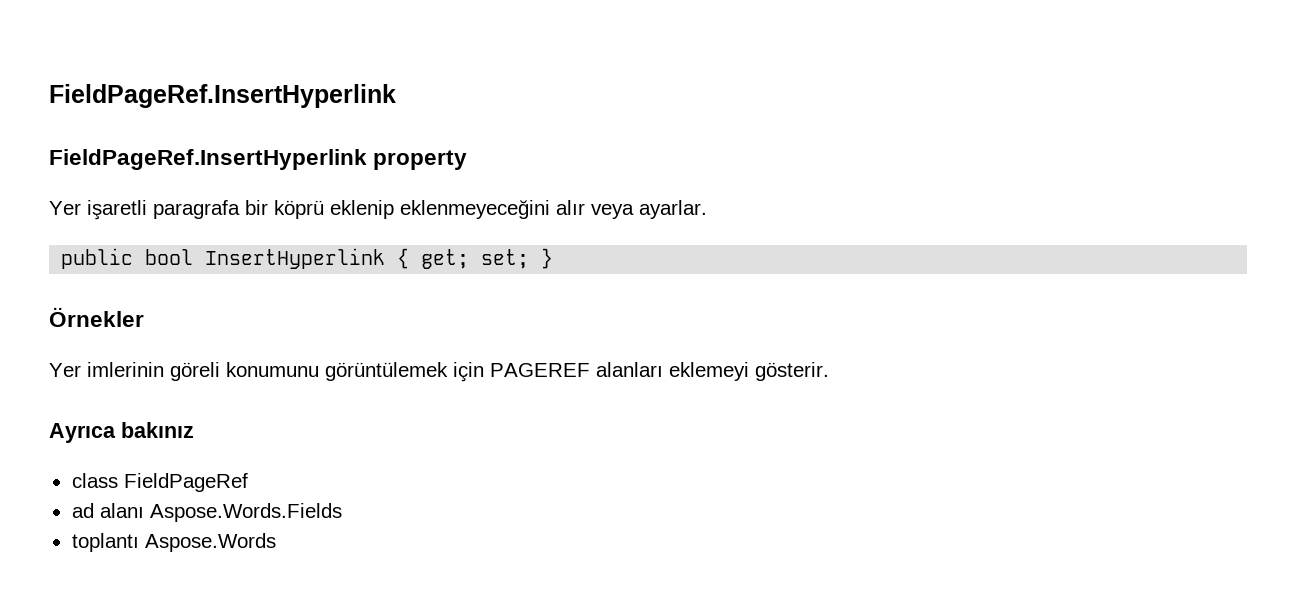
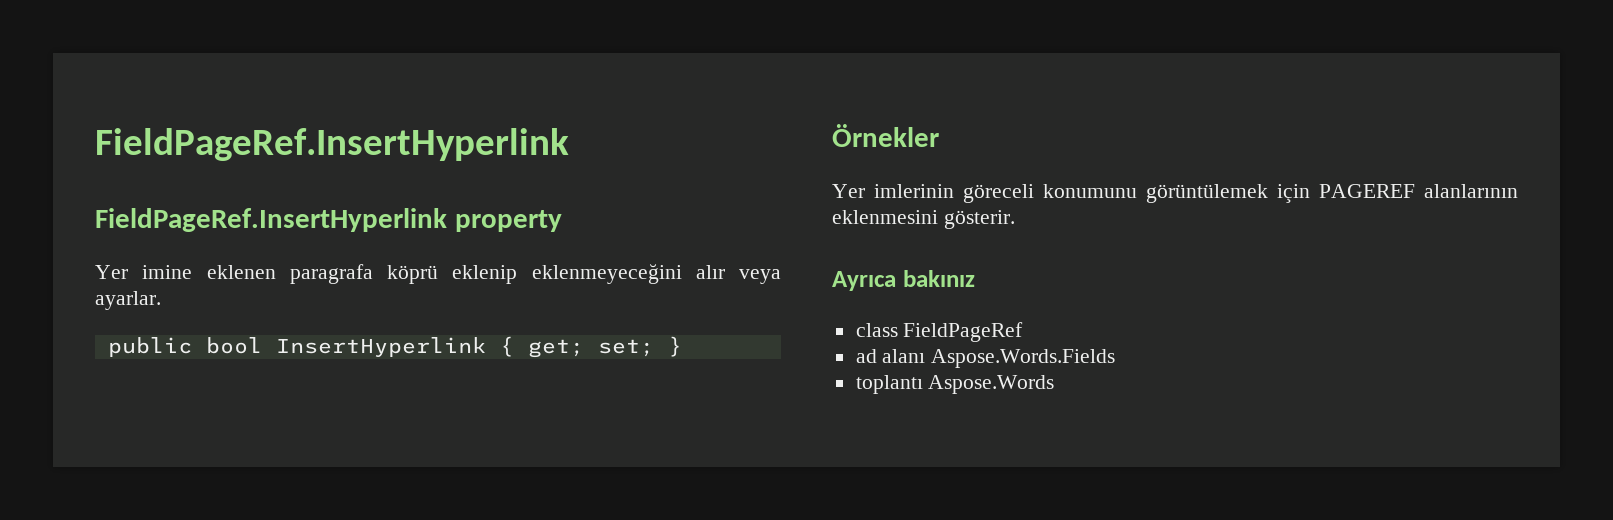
- Yer işaretli paragrafa bir köprü eklenip eklenmeyeceğini alır veya ayarlar.
+ Yer imine eklenen paragrafa köprü eklenip eklenmeyeceğini alır veya ayarlar.
- Yer imlerinin göreli konumunu görüntülemek için PAGEREF alanları eklemeyi gösterir.
+ Yer imlerinin göreceli konumunu görüntülemek için PAGEREF alanlarının eklenmesini gösterir.

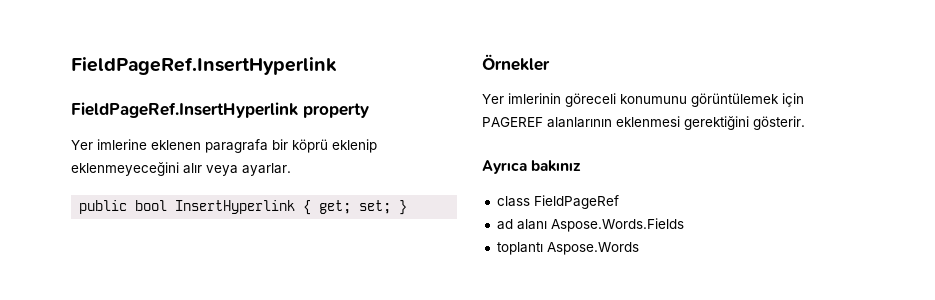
- Yer imine eklenen paragrafa köprü eklenip eklenmeyeceğini alır veya ayarlar.
+ Yer imlerine eklenen paragrafa bir köprü eklenip eklenmeyeceğini alır veya ayarlar.
- Yer imlerinin göreceli konumunu görüntülemek için PAGEREF alanlarının eklenmesini gösterir.
+ Yer imlerinin göreceli konumunu görüntülemek için PAGEREF alanlarının eklenmesi gerektiğini gösterir.

